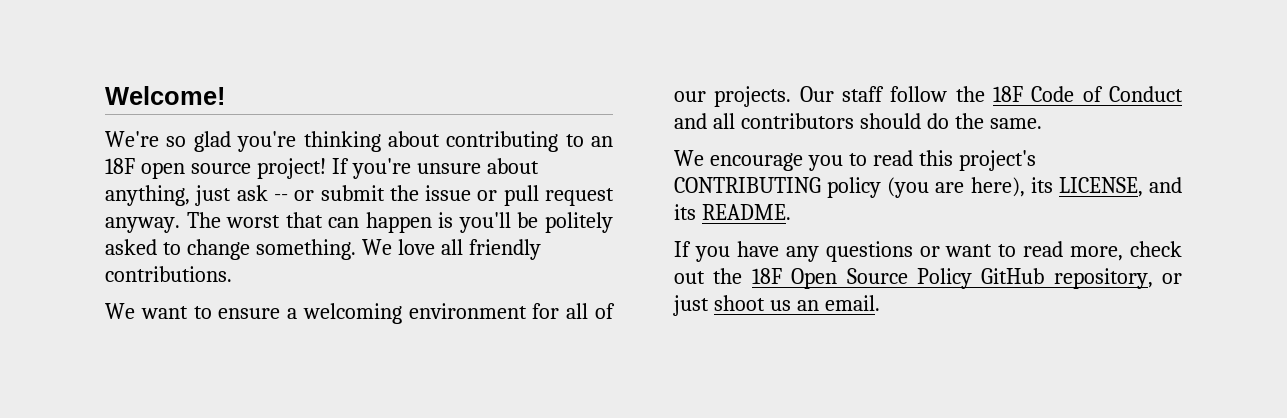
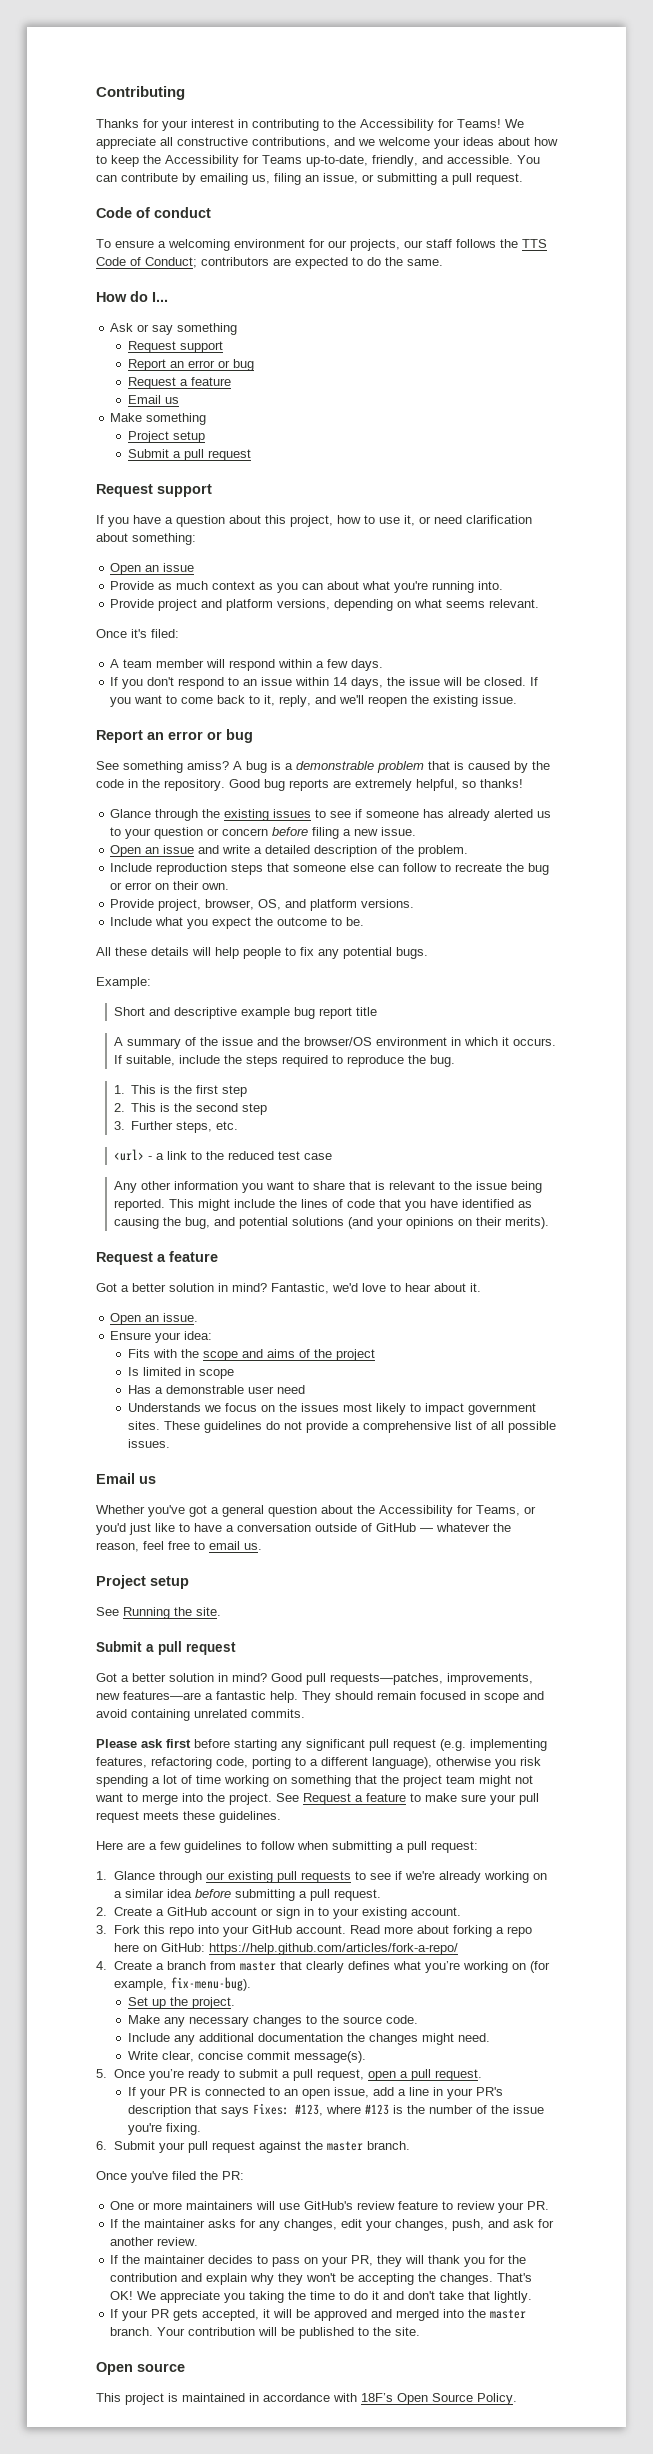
- Welcome!
- We're so glad you're thinking about contributing to an 18F open source project! If you're unsure about anything, just ask -- or submit the issue or pull request anyway. The worst that can happen is you'll be politely asked to change something. We love all friendly contributions.
- We want to ensure a welcoming environment for all of our projects. Our staff follow the 18F Code of Conduct and all contributors should do the same.
- We encourage you to read this project's CONTRIBUTING policy (you are here), its LICENSE, and its README.
- If you have any questions or want to read more, check out the 18F Open Source Policy GitHub repository, or just shoot us an email.
+ Contributing
+ Thanks for your interest in contributing to the Accessibility for Teams! We appreciate all constructive contributions, and we welcome your ideas about how to keep the Accessibility for Teams up-to-date, friendly, and accessible. You can contribute by emailing us, filing an issue, or submitting a pull request.
+ Code of conduct
+ To ensure a welcoming environment for our projects, our staff follows the TTS Code of Conduct; contributors are expected to do the same.
+ How do I...
+ Ask or say something
+ Request support
+ Report an error or bug
+ Request a feature
+ Email us
+ Make something
+ Project setup
+ Submit a pull request
+ Request support
+ If you have a question about this project, how to use it, or need clarification about something:
+ Open an issue
+ Provide as much context as you can about what you're running into.
+ Provide project and platform versions, depending on what seems relevant.
+ Once it's filed:
+ A team member will respond within a few days.
+ If you don't respond to an issue within 14 days, the issue will be closed. If you want to come back to it, reply, and we'll reopen the existing issue.
+ Report an error or bug
+ See something amiss? A bug is a demonstrable problem that is caused by the code in the repository. Good bug reports are extremely helpful, so thanks!
+ Glance through the existing issues to see if someone has already alerted us to your question or concern before filing a new issue.
+ Open an issue and write a detailed description of the problem.
+ Include reproduction steps that someone else can follow to recreate the bug or error on their own.
+ Provide project, browser, OS, and platform versions.
+ Include what you expect the outcome to be.
+ All these details will help people to fix any potential bugs.
+ Example:
+ Short and descriptive example bug report title
+ A summary of the issue and the browser/OS environment in which it occurs. If suitable, include the steps required to reproduce the bug.
+ 1. This is the first step
+ 2. This is the second step
+ 3. Further steps, etc.
+ <url> - a link to the reduced test case
+ Any other information you want to share that is relevant to the issue being reported. This might include the lines of code that you have identified as causing the bug, and potential solutions (and your opinions on their merits).
+ Request a feature
+ Got a better solution in mind? Fantastic, we'd love to hear about it.
+ Open an issue.
+ Ensure your idea:
+ Fits with the scope and aims of the project
+ Is limited in scope
+ Has a demonstrable user need
+ Understands we focus on the issues most likely to impact government sites. These guidelines do not provide a comprehensive list of all possible issues.
+ Email us
+ Whether you've got a general question about the Accessibility for Teams, or you'd just like to have a conversation outside of GitHub — whatever the reason, feel free to email us.
+ Project setup
+ See Running the site.
+ Submit a pull request
+ Got a better solution in mind? Good pull requests—patches, improvements, new features—are a fantastic help. They should remain focused in scope and avoid containing unrelated commits.
+ Please ask first before starting any significant pull request (e.g. implementing features, refactoring code, porting to a different language), otherwise you risk spending a lot of time working on something that the project team might not want to merge into the project. See Request a feature to make sure your pull request meets these guidelines.
+ Here are a few guidelines to follow when submitting a pull request:
+ 1. Glance through our existing pull requests to see if we're already working on a similar idea before submitting a pull request.
+ 2. Create a GitHub account or sign in to your existing account.
+ 3. Fork this repo into your GitHub account. Read more about forking a repo here on GitHub: https://help.github.com/articles/fork-a-repo/
+ 4. Create a branch from master that clearly defines what you’re working on (for example, fix-menu-bug).
+ Set up the project.
+ Make any necessary changes to the source code.
+ Include any additional documentation the changes might need.
+ Write clear, concise commit message(s).
+ 5. Once you’re ready to submit a pull request, open a pull request.
+ If your PR is connected to an open issue, add a line in your PR's description that says Fixes: #123, where #123 is the number of the issue you're fixing.
+ 6. Submit your pull request against the master branch.
+ Once you've filed the PR:
+ One or more maintainers will use GitHub's review feature to review your PR.
+ If the maintainer asks for any changes, edit your changes, push, and ask for another review.
+ If the maintainer decides to pass on your PR, they will thank you for the contribution and explain why they won't be accepting the changes. That's OK! We appreciate you taking the time to do it and don't take that lightly.
+ If your PR gets accepted, it will be approved and merged into the master branch. Your contribution will be published to the site.
+ Open source
+ This project is maintained in accordance with 18F’s Open Source Policy.

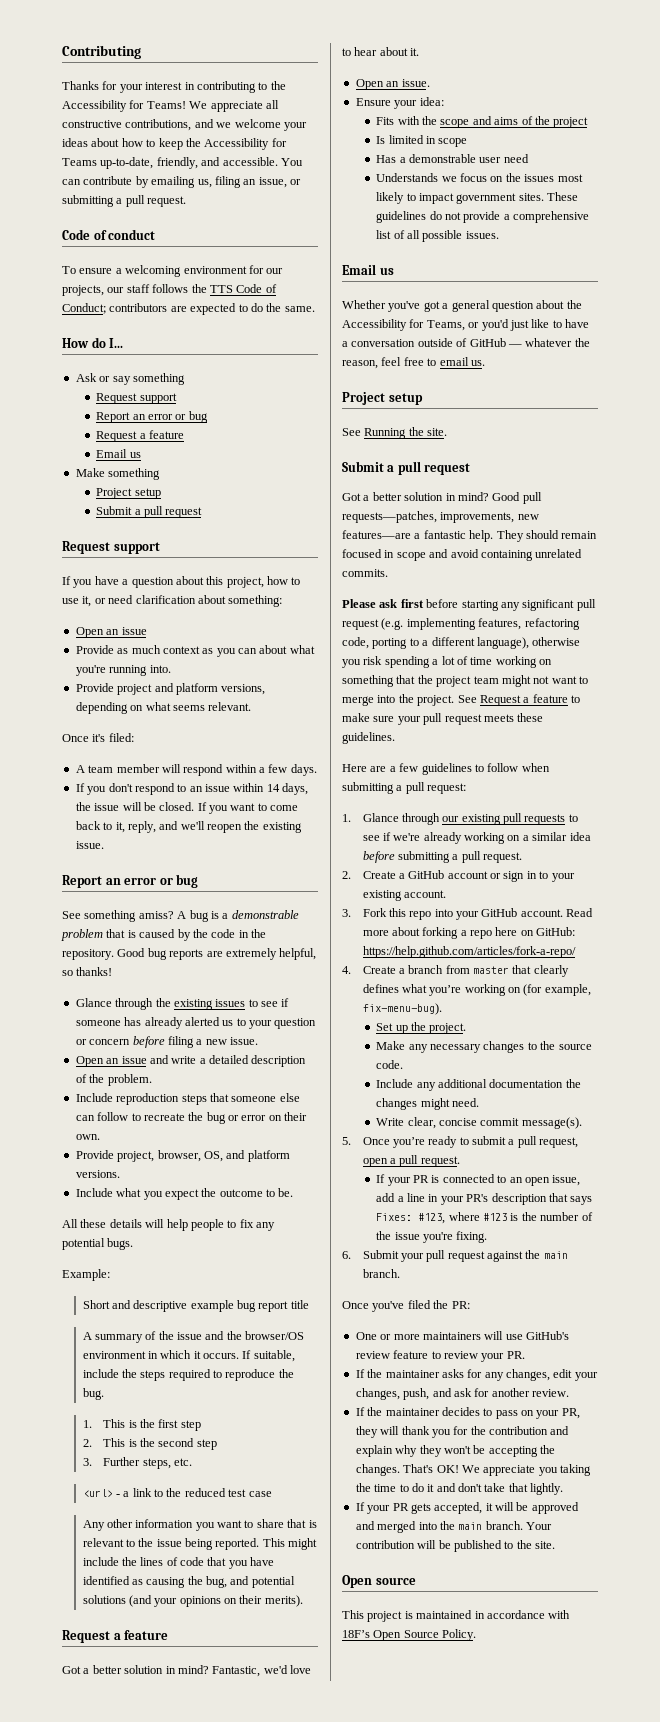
- 6. Submit your pull request against the master branch.
+ 6. Submit your pull request against the main branch.
- If your PR gets accepted, it will be approved and merged into the master branch.
+ If your PR gets accepted, it will be approved and merged into the main branch.

